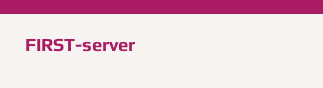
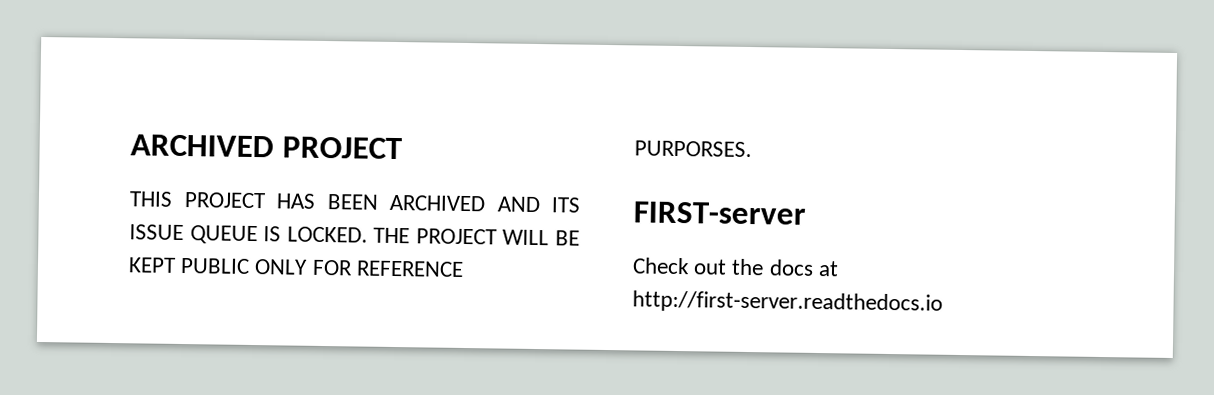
+ ARCHIVED PROJECT
+ THIS PROJECT HAS BEEN ARCHIVED AND ITS ISSUE QUEUE IS LOCKED. THE PROJECT WILL BE KEPT PUBLIC ONLY FOR REFERENCE PURPORSES.
  FIRST-server
+ Check out the docs at http://first-server.readthedocs.io

